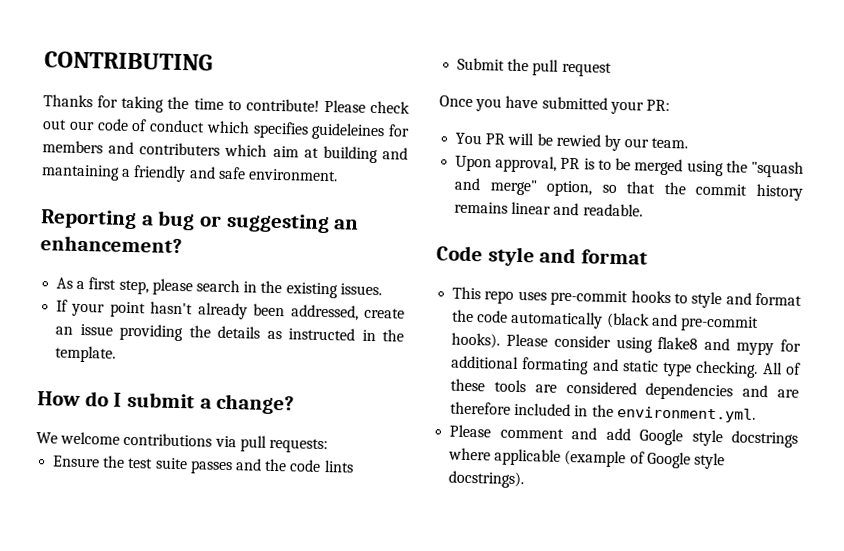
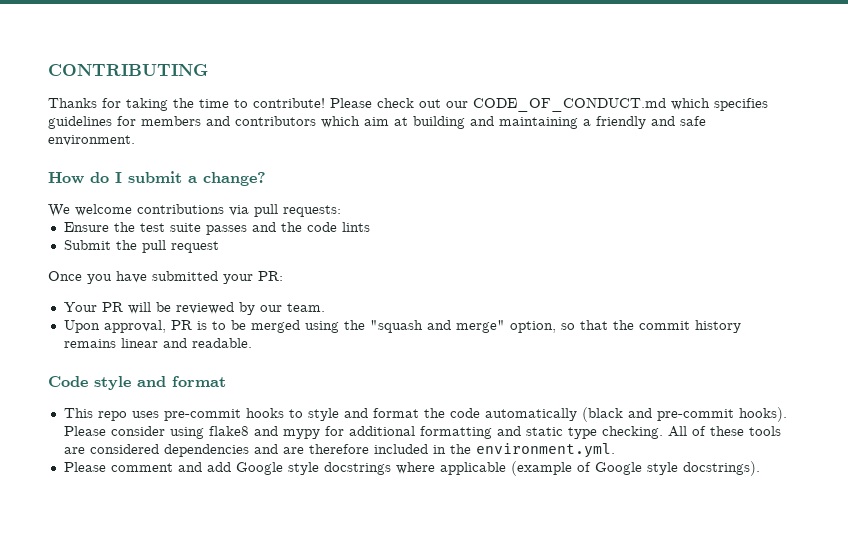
- Please check out our code of conduct which specifies guideleines for members and contributers which aim at building and mantaining a friendly and safe environment.
+ Please check out our CODE_OF_CONDUCT.md which specifies guidelines for members and contributors which aim at building and maintaining a friendly and safe environment.
- Reporting a bug or suggesting an enhancement?
- As a first step, please search in the existing issues.
- If your point hasn't already been addressed, create an issue providing the details as instructed in the template.
- You PR will be rewied by our team.
+ Your PR will be reviewed by our team.
- Please consider using flake8 and mypy for additional formating and static type checking.
+ Please consider using flake8 and mypy for additional formatting and static type checking.

